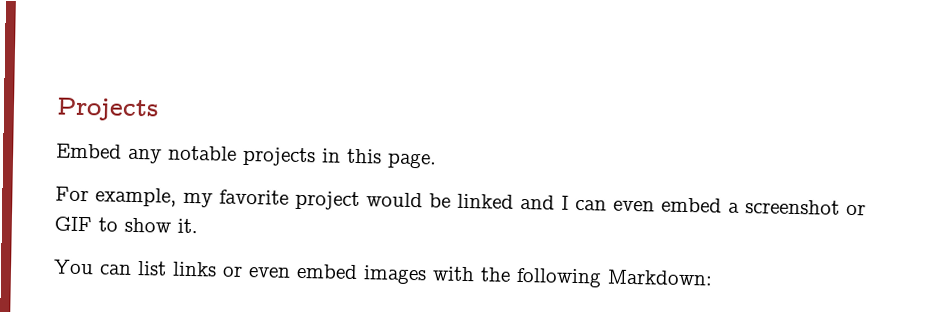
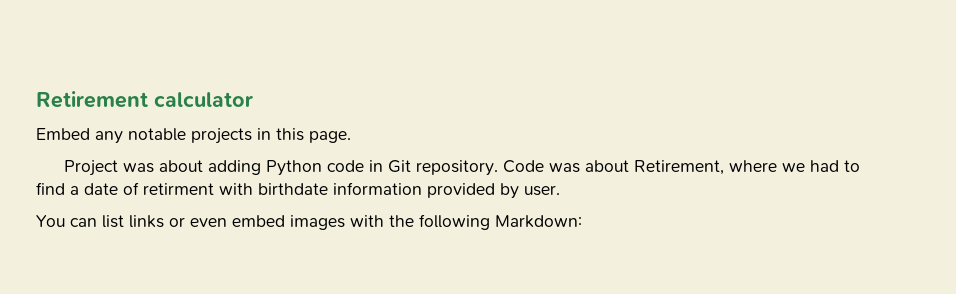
- Projects
+ Retirement calculator
- For example, my favorite project would be linked and I can even embed a screenshot or GIF to show it.
+ Project was about adding Python code in Git repository. Code was about Retirement, where we had to find a date of retirment with birthdate information provided by user.

